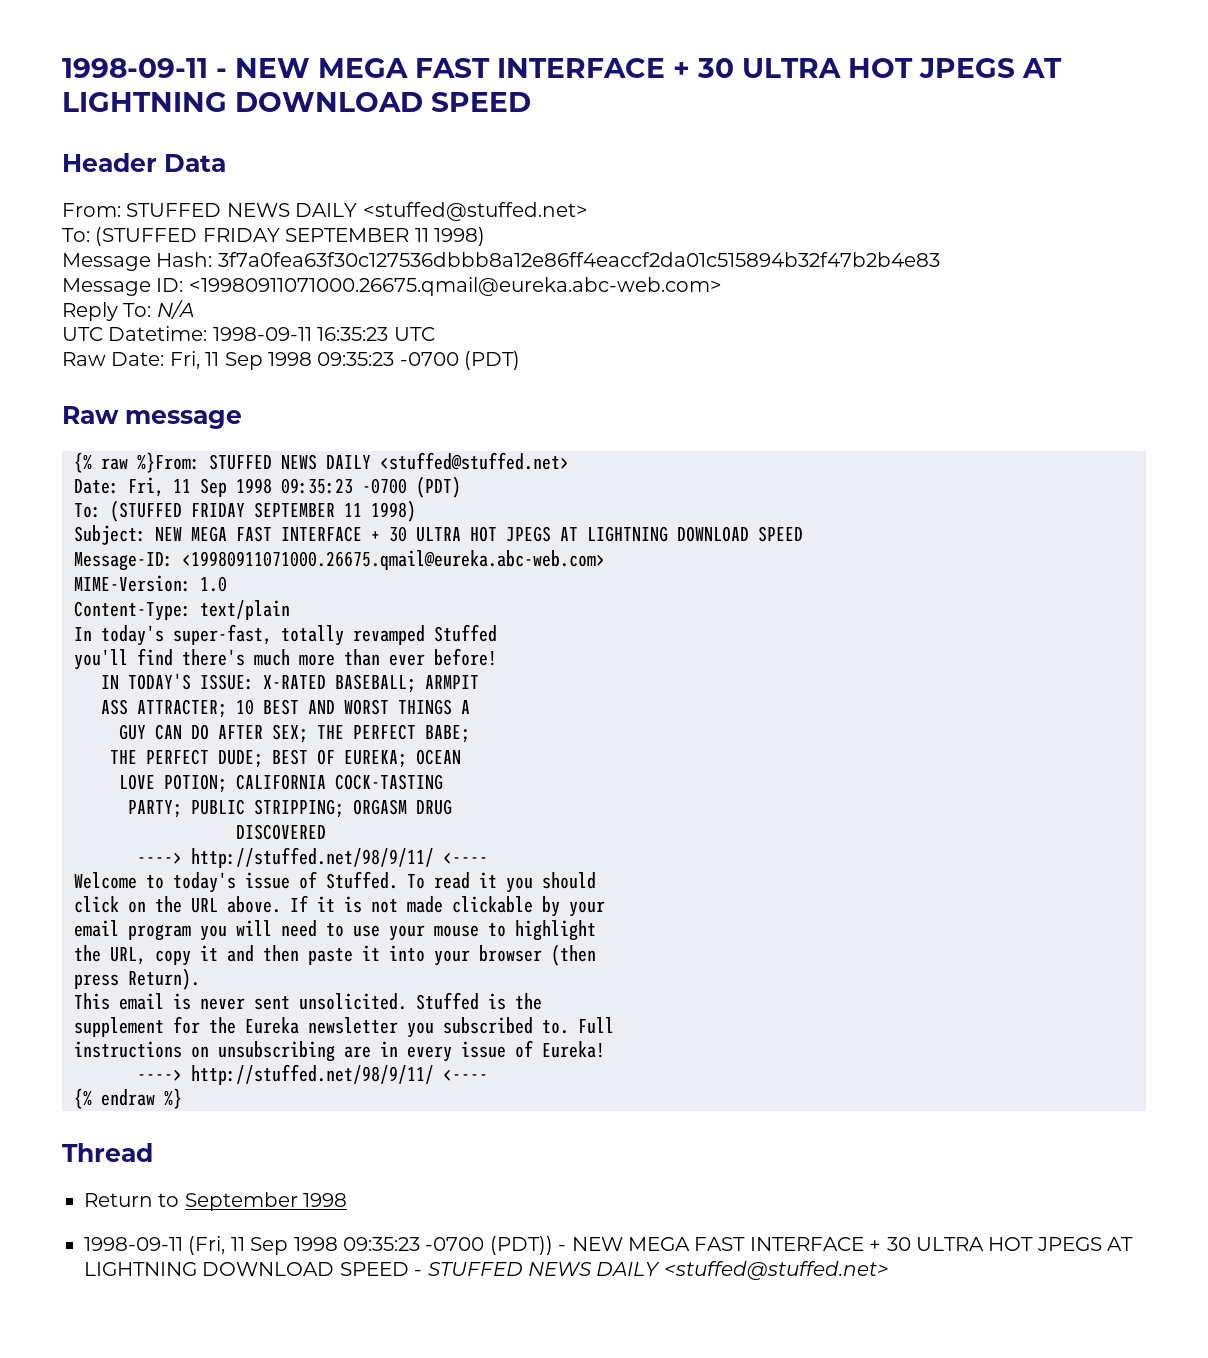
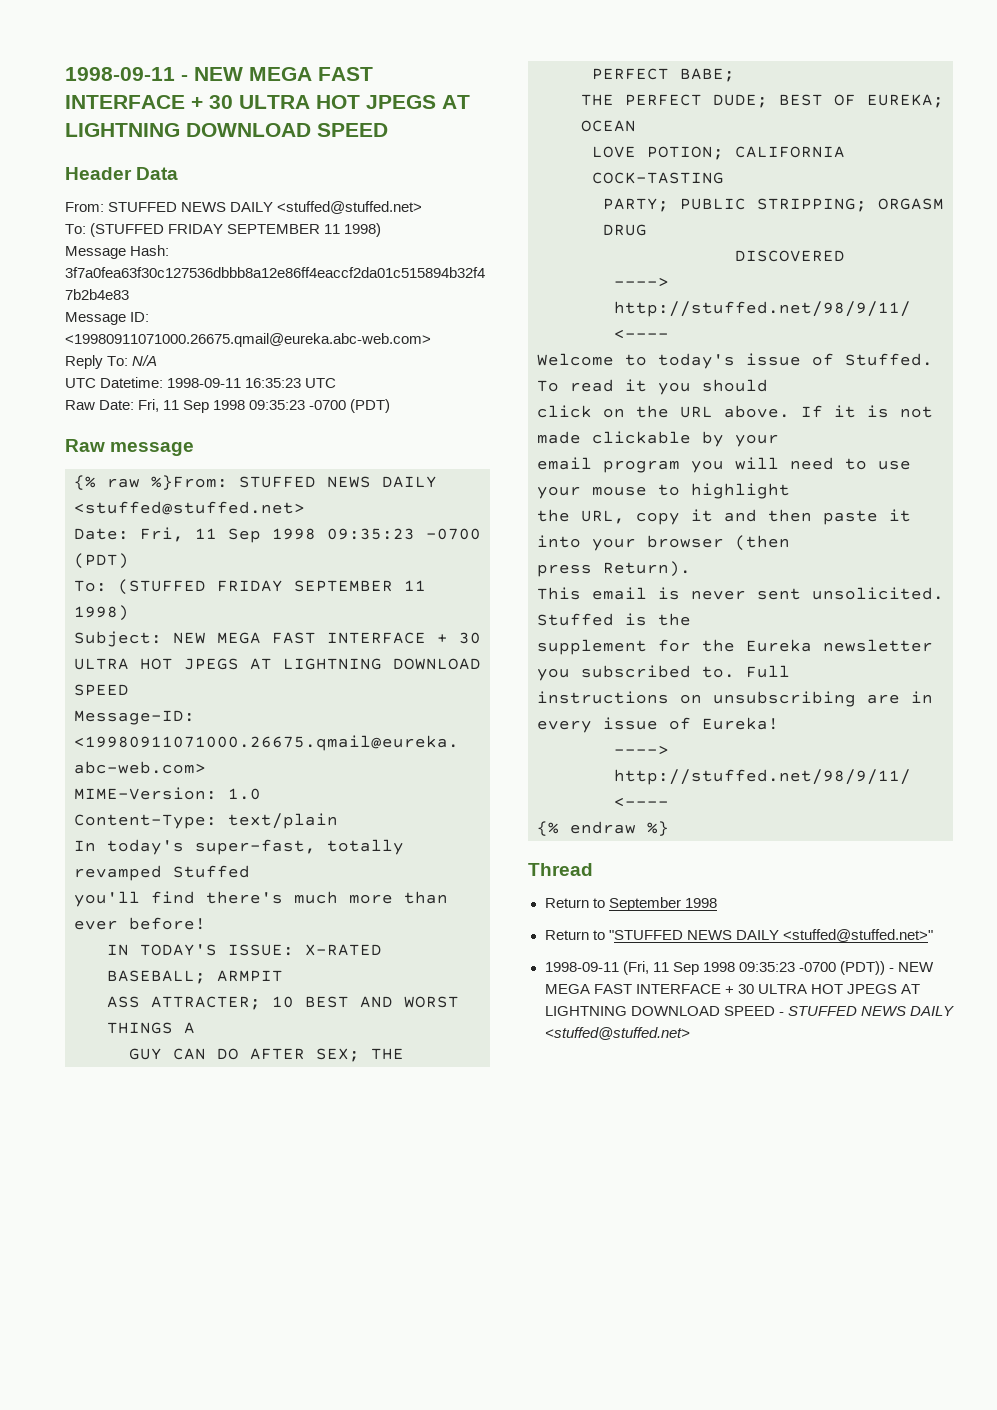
+ Return to "STUFFED NEWS DAILY <stuffed@stuffed.net>"

